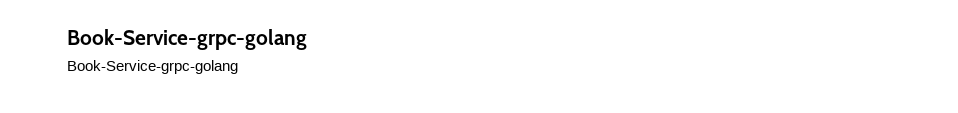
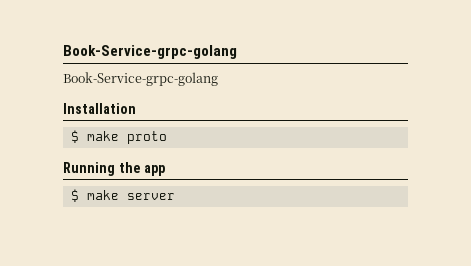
+ Installation
+ $ make proto
+ Running the app
+ $ make server

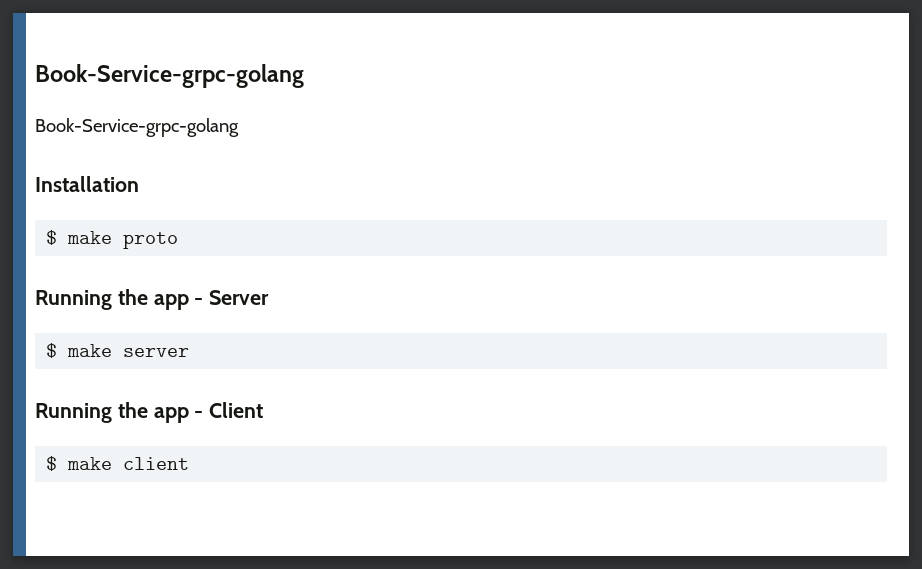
- Running the app
+ Running the app - Server
+ Running the app - Client
+ $ make client

